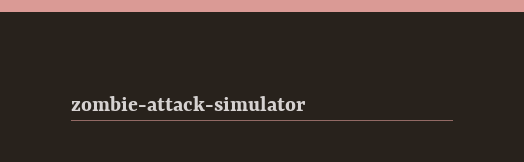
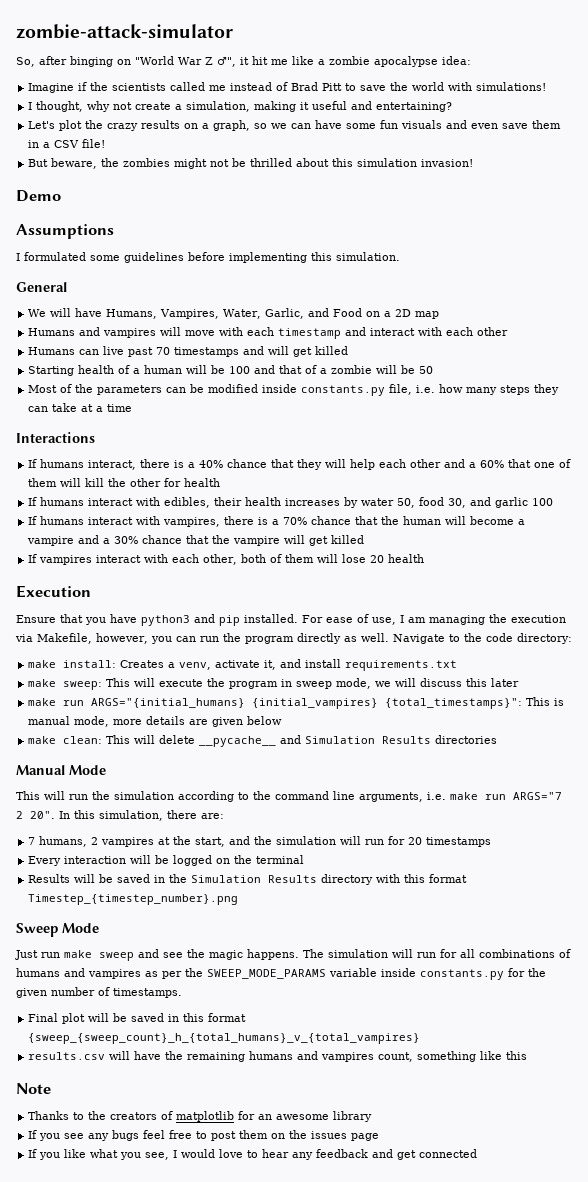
+ So, after binging on "World War Z ♂", it hit me like a zombie apocalypse idea:
+ Imagine if the scientists called me instead of Brad Pitt to save the world with simulations!
+ I thought, why not create a simulation, making it useful and entertaining?
+ Let's plot the crazy results on a graph, so we can have some fun visuals and even save them in a CSV file!
+ But beware, the zombies might not be thrilled about this simulation invasion!
+ Demo
+ Assumptions
+ I formulated some guidelines before implementing this simulation.
+ General
+ We will have Humans, Vampires, Water, Garlic, and Food on a 2D map
+ Humans and vampires will move with each timestamp and interact with each other
+ Humans can live past 70 timestamps and will get killed
+ Starting health of a human will be 100 and that of a zombie will be 50
+ Most of the parameters can be modified inside constants.py file, i.e. how many steps they can take at a time
+ Interactions
+ If humans interact, there is a 40% chance that they will help each other and a 60% that one of them will kill the other for health
+ If humans interact with edibles, their health increases by water 50, food 30, and garlic 100
+ If humans interact with vampires, there is a 70% chance that the human will become a vampire and a 30% chance that the vampire will get killed
+ If vampires interact with each other, both of them will lose 20 health
+ Execution
+ Ensure that you have python3 and pip installed. For ease of use, I am managing the execution via Makefile, however, you can run the program directly as well. Navigate to the code directory:
+ make install: Creates a venv, activate it, and install requirements.txt
+ make sweep: This will execute the program in sweep mode, we will discuss this later
+ make run ARGS="{initial_humans} {initial_vampires} {total_timestamps}": This is manual mode, more details are given below
+ make clean: This will delete __pycache__ and Simulation Results directories
+ Manual Mode
+ This will run the simulation according to the command line arguments, i.e. make run ARGS="7 2 20". In this simulation, there are:
+ 7 humans, 2 vampires at the start, and the simulation will run for 20 timestamps
+ Every interaction will be logged on the terminal
+ Results will be saved in the Simulation Results directory with this format Timestep_{timestep_number}.png
+ Sweep Mode
+ Just run make sweep and see the magic happens. The simulation will run for all combinations of humans and vampires as per the SWEEP_MODE_PARAMS variable inside constants.py for the given number of timestamps.
+ Final plot will be saved in this format {sweep_{sweep_count}_h_{total_humans}_v_{total_vampires}
+ results.csv will have the remaining humans and vampires count, something like this
+ Note
+ Thanks to the creators of matplotlib for an awesome library
+ If you see any bugs feel free to post them on the issues page
+ If you like what you see, I would love to hear any feedback and get connected

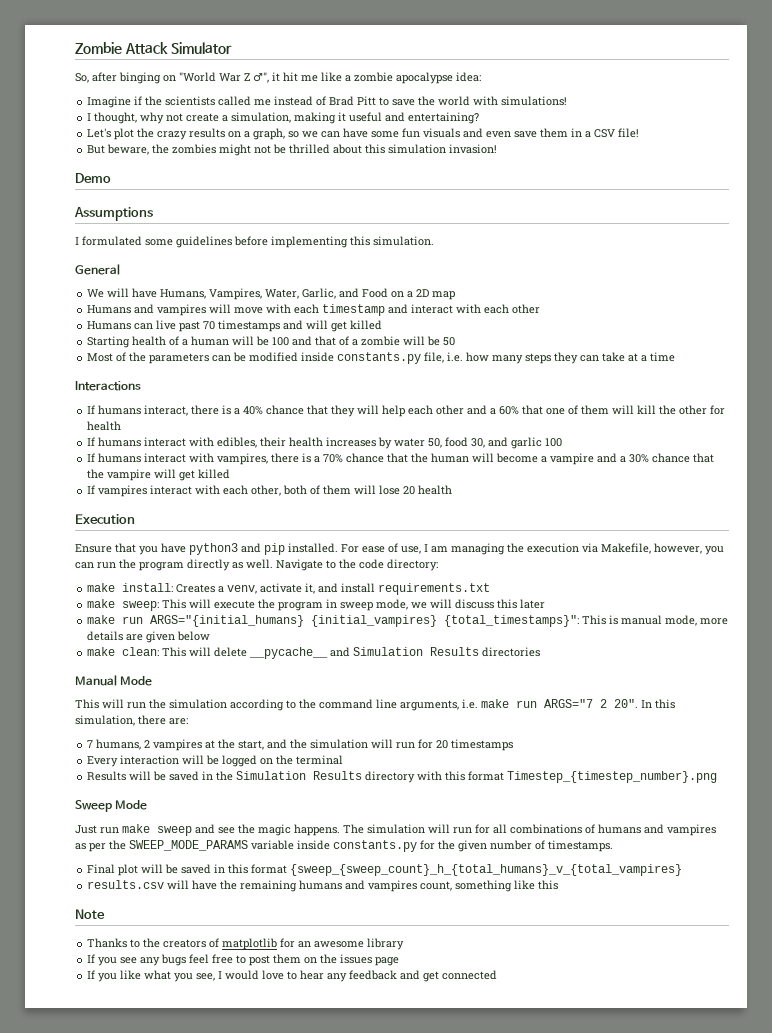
- zombie-attack-simulator
+ Zombie Attack Simulator

